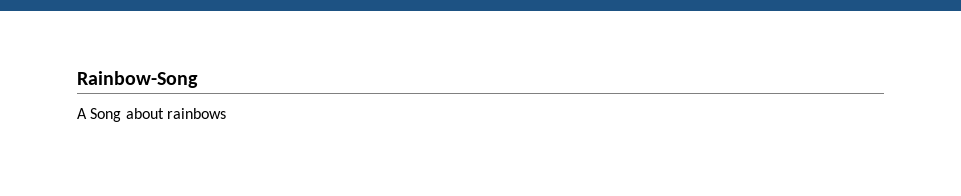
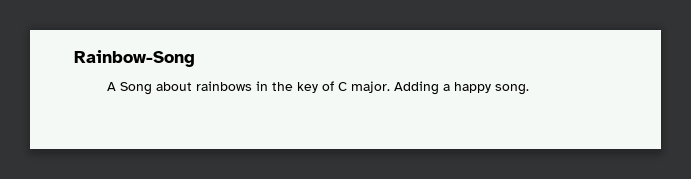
- A Song about rainbows
+ A Song about rainbows in the key of C major. Adding a happy song.

